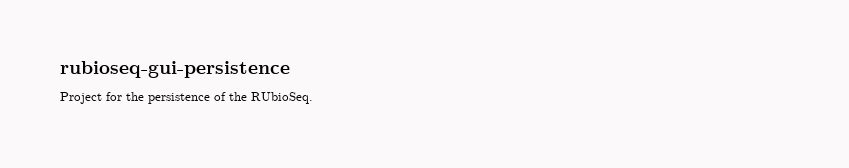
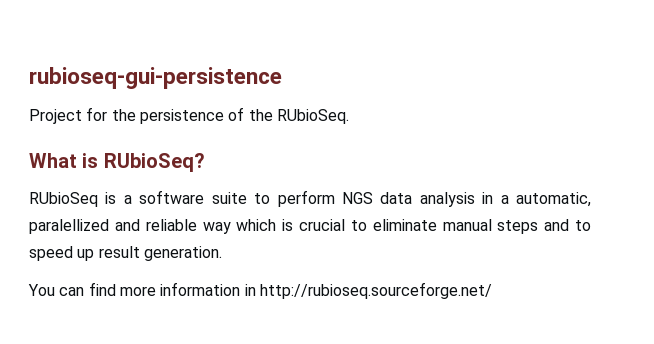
+ What is RUbioSeq?
+ RUbioSeq is a software suite to perform NGS data analysis in a automatic, paralellized and reliable way which is crucial to eliminate manual steps and to speed up result generation.
+ You can find more information in http://rubioseq.sourceforge.net/

